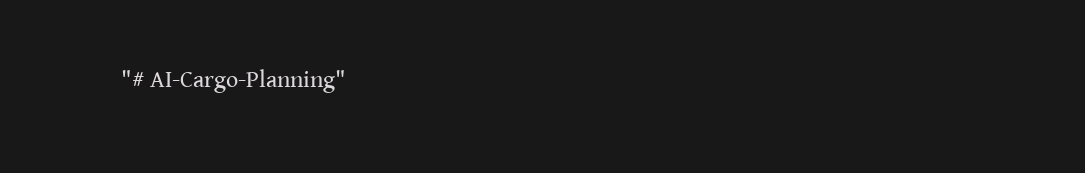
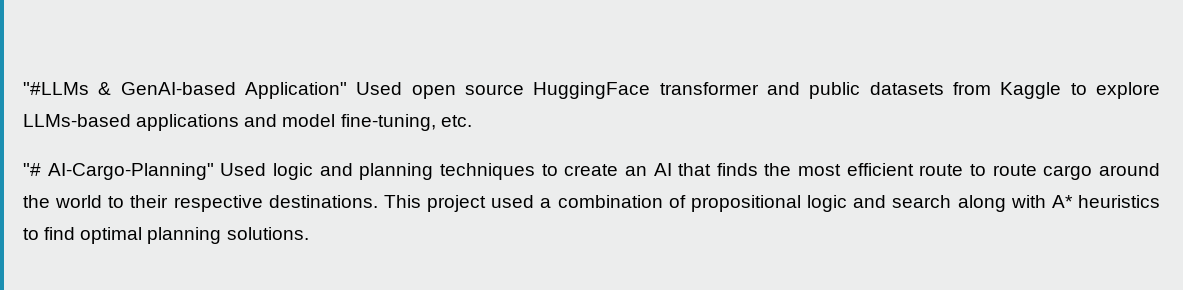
- "# AI-Cargo-Planning"
+ "#LLMs & GenAI-based Application" Used open source HuggingFace transformer and public datasets from Kaggle to explore LLMs-based applications and model fine-tuning, etc.
+ "# AI-Cargo-Planning" Used logic and planning techniques to create an AI that finds the most efficient route to route cargo around the world to their respective destinations. This project used a combination of propositional logic and search along with A* heuristics to find optimal planning solutions.

